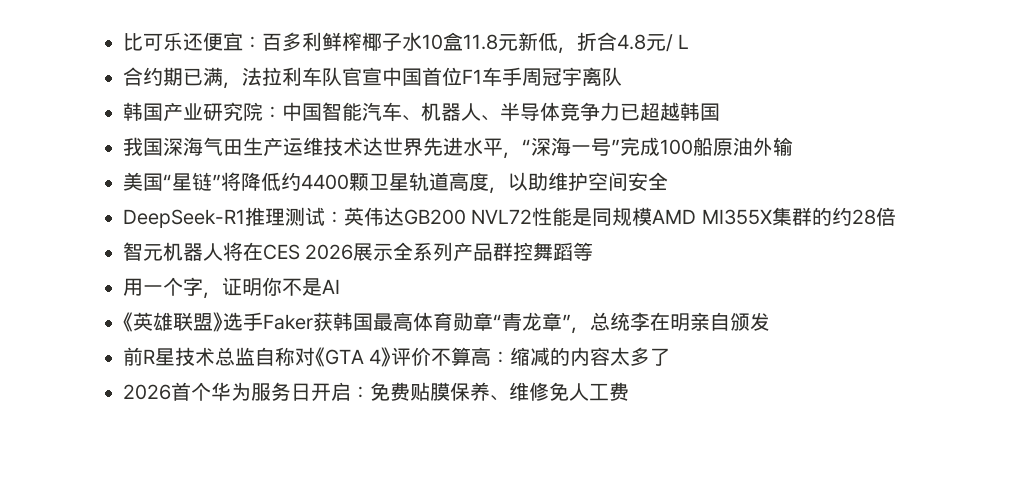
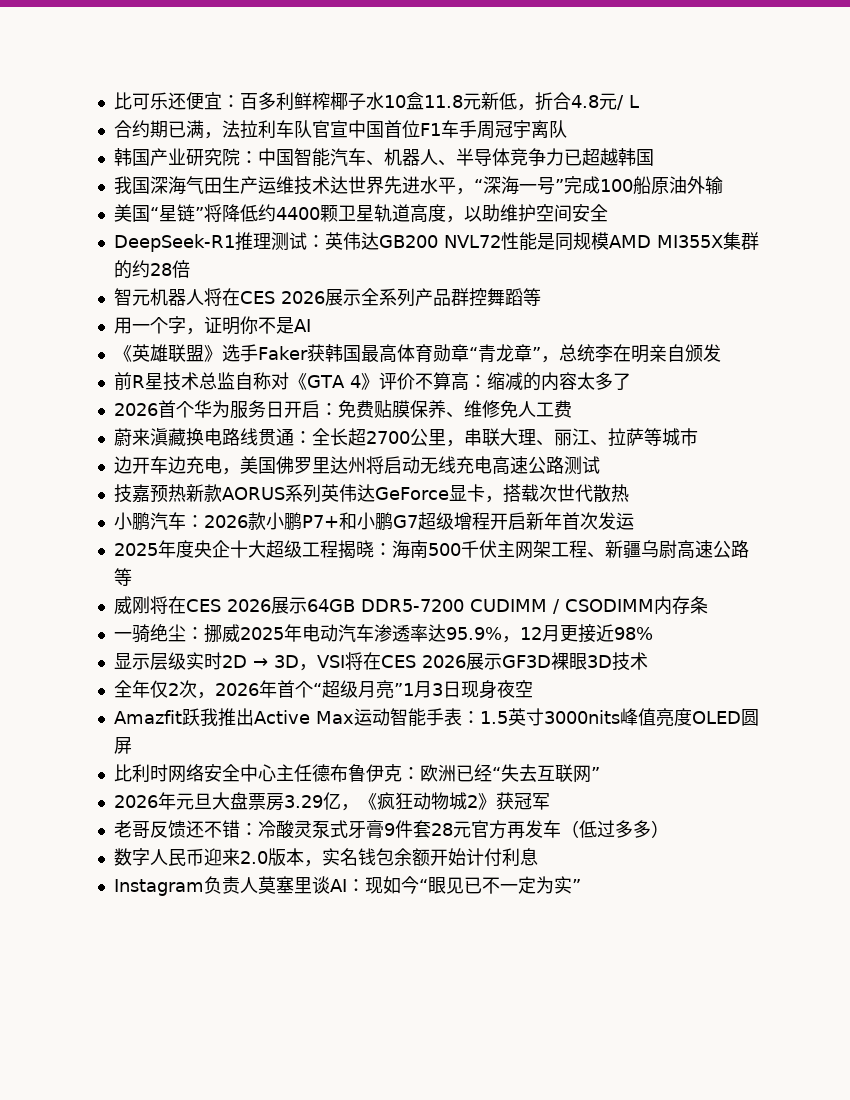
+ 蔚来滇藏换电路线贯通：全长超2700公里，串联大理、丽江、拉萨等城市
+ 边开车边充电，美国佛罗里达州将启动无线充电高速公路测试
+ 技嘉预热新款AORUS系列英伟达GeForce显卡，搭载次世代散热
+ 小鹏汽车：2026款小鹏P7+和小鹏G7超级增程开启新年首次发运
+ 2025年度央企十大超级工程揭晓：海南500千伏主网架工程、新疆乌尉高速公路等
+ 威刚将在CES 2026展示64GB DDR5-7200 CUDIMM / CSODIMM内存条
+ 一骑绝尘：挪威2025年电动汽车渗透率达95.9%，12月更接近98%
+ 显示层级实时2D → 3D，VSI将在CES 2026展示GF3D裸眼3D技术
+ 全年仅2次，2026年首个“超级月亮”1月3日现身夜空
+ Amazfit跃我推出Active Max运动智能手表：1.5英寸3000nits峰值亮度OLED圆屏
+ 比利时网络安全中心主任德布鲁伊克：欧洲已经“失去互联网”
+ 2026年元旦大盘票房3.29亿，《疯狂动物城2》获冠军
+ 老哥反馈还不错：冷酸灵泵式牙膏9件套28元官方再发车（低过多多）
+ 数字人民币迎来2.0版本，实名钱包余额开始计付利息
+ Instagram负责人莫塞里谈AI：现如今“眼见已不一定为实”

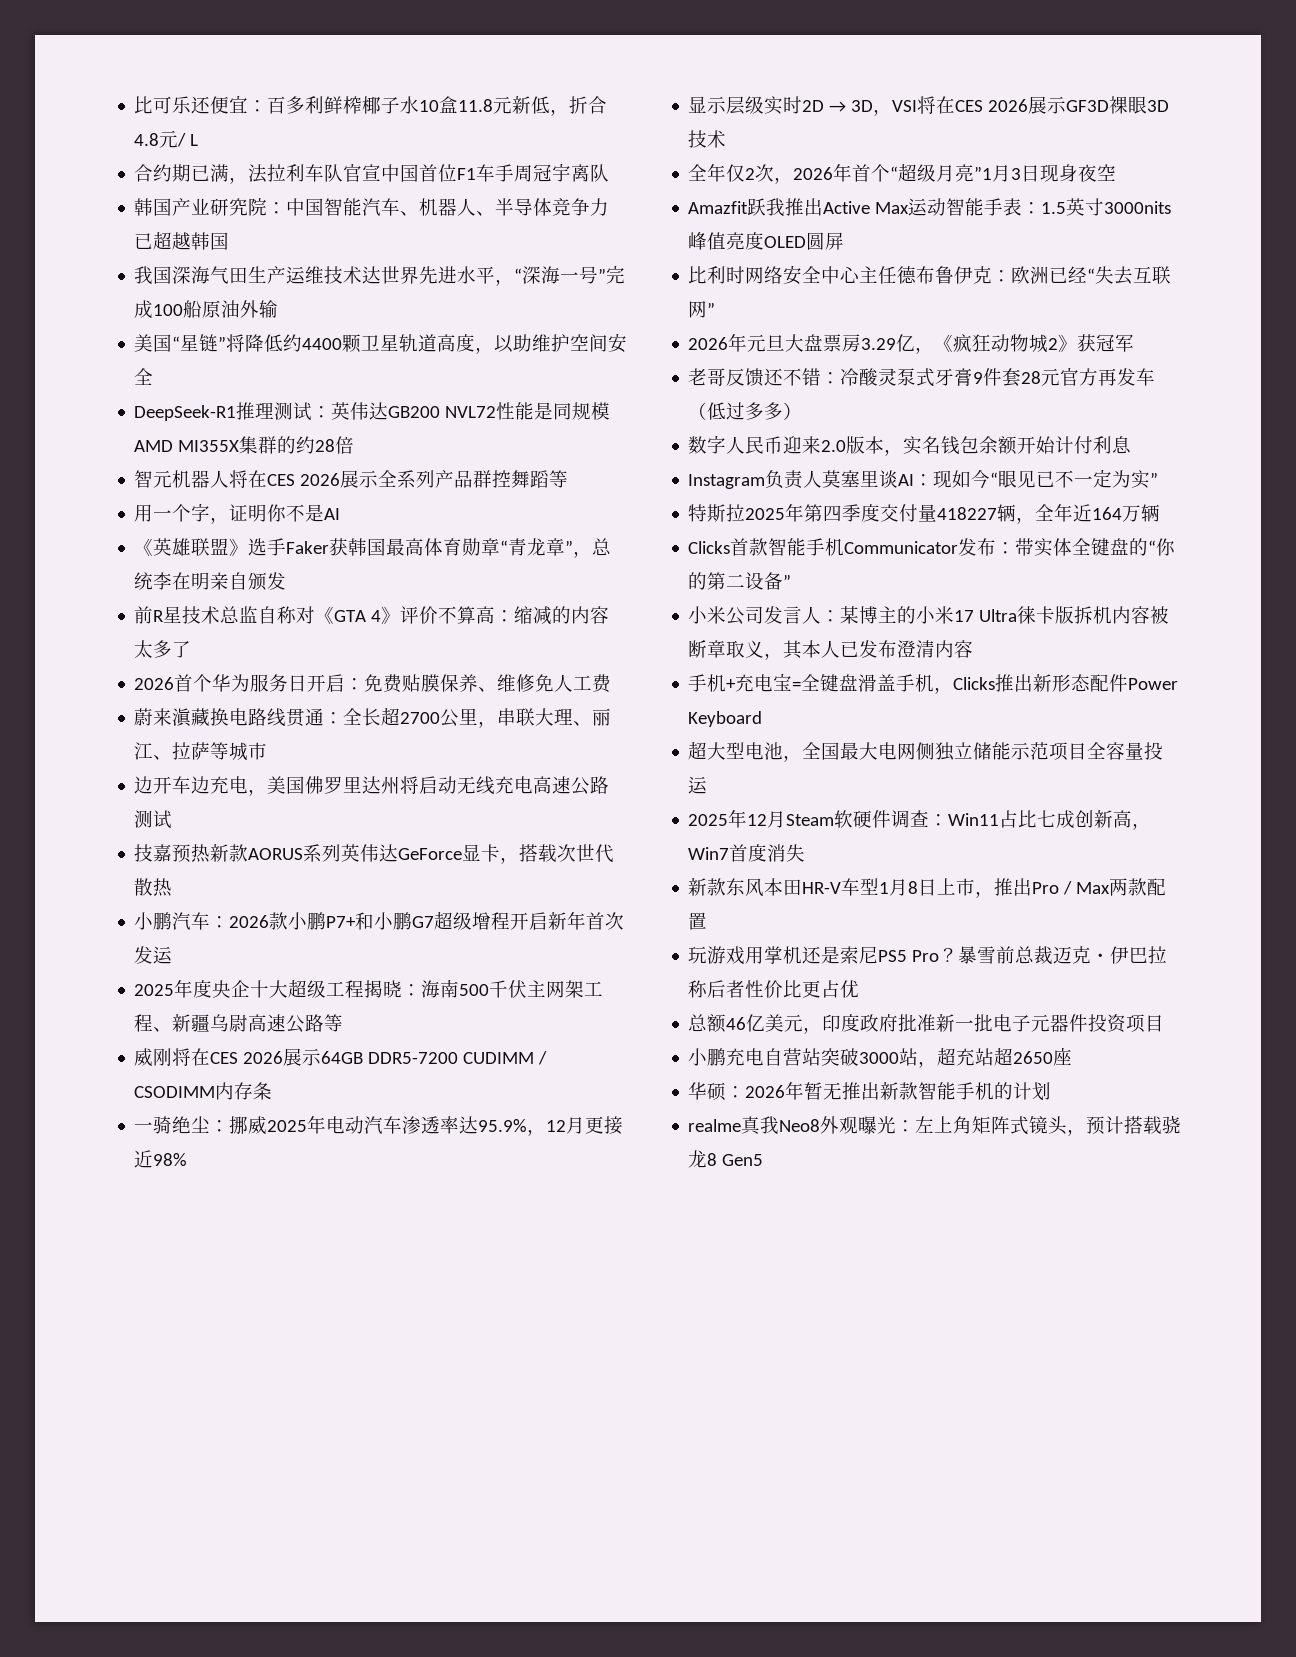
+ 特斯拉2025年第四季度交付量418227辆，全年近164万辆
+ Clicks首款智能手机Communicator发布：带实体全键盘的“你的第二设备”
+ 小米公司发言人：某博主的小米17 Ultra徕卡版拆机内容被断章取义，其本人已发布澄清内容
+ 手机+充电宝=全键盘滑盖手机，Clicks推出新形态配件Power Keyboard
+ 超大型电池，全国最大电网侧独立储能示范项目全容量投运
+ 2025年12月Steam软硬件调查：Win11占比七成创新高，Win7首度消失
+ 新款东风本田HR-V车型1月8日上市，推出Pro / Max两款配置
+ 玩游戏用掌机还是索尼PS5 Pro？暴雪前总裁迈克・伊巴拉称后者性价比更占优
+ 总额46亿美元，印度政府批准新一批电子元器件投资项目
+ 小鹏充电自营站突破3000站，超充站超2650座
+ 华硕：2026年暂无推出新款智能手机的计划
+ realme真我Neo8外观曝光：左上角矩阵式镜头，预计搭载骁龙8 Gen5

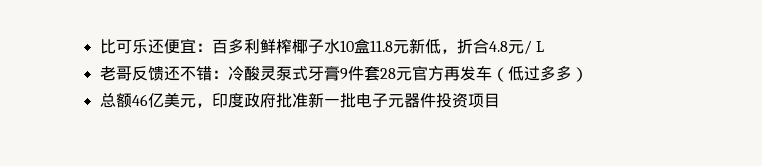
- 合约期已满，法拉利车队官宣中国首位F1车手周冠宇离队
- 韩国产业研究院：中国智能汽车、机器人、半导体竞争力已超越韩国
- 我国深海气田生产运维技术达世界先进水平，“深海一号”完成100船原油外输
- 美国“星链”将降低约4400颗卫星轨道高度，以助维护空间安全
- DeepSeek-R1推理测试：英伟达GB200 NVL72性能是同规模AMD MI355X集群的约28倍
- 智元机器人将在CES 2026展示全系列产品群控舞蹈等
- 用一个字，证明你不是AI
- 《英雄联盟》选手Faker获韩国最高体育勋章“青龙章”，总统李在明亲自颁发
- 前R星技术总监自称对《GTA 4》评价不算高：缩减的内容太多了
- 2026首个华为服务日开启：免费贴膜保养、维修免人工费
- 蔚来滇藏换电路线贯通：全长超2700公里，串联大理、丽江、拉萨等城市
- 边开车边充电，美国佛罗里达州将启动无线充电高速公路测试
- 技嘉预热新款AORUS系列英伟达GeForce显卡，搭载次世代散热
- 小鹏汽车：2026款小鹏P7+和小鹏G7超级增程开启新年首次发运
- 2025年度央企十大超级工程揭晓：海南500千伏主网架工程、新疆乌尉高速公路等
- 威刚将在CES 2026展示64GB DDR5-7200 CUDIMM / CSODIMM内存条
- 一骑绝尘：挪威2025年电动汽车渗透率达95.9%，12月更接近98%
- 显示层级实时2D → 3D，VSI将在CES 2026展示GF3D裸眼3D技术
- 全年仅2次，2026年首个“超级月亮”1月3日现身夜空
- Amazfit跃我推出Active Max运动智能手表：1.5英寸3000nits峰值亮度OLED圆屏
- 比利时网络安全中心主任德布鲁伊克：欧洲已经“失去互联网”
- 2026年元旦大盘票房3.29亿，《疯狂动物城2》获冠军
- 数字人民币迎来2.0版本，实名钱包余额开始计付利息
- Instagram负责人莫塞里谈AI：现如今“眼见已不一定为实”
- 特斯拉2025年第四季度交付量418227辆，全年近164万辆
- Clicks首款智能手机Communicator发布：带实体全键盘的“你的第二设备”
- 小米公司发言人：某博主的小米17 Ultra徕卡版拆机内容被断章取义，其本人已发布澄清内容
- 手机+充电宝=全键盘滑盖手机，Clicks推出新形态配件Power Keyboard
- 超大型电池，全国最大电网侧独立储能示范项目全容量投运
- 2025年12月Steam软硬件调查：Win11占比七成创新高，Win7首度消失
- 新款东风本田HR-V车型1月8日上市，推出Pro / Max两款配置
- 玩游戏用掌机还是索尼PS5 Pro？暴雪前总裁迈克・伊巴拉称后者性价比更占优
- 小鹏充电自营站突破3000站，超充站超2650座
- 华硕：2026年暂无推出新款智能手机的计划
- realme真我Neo8外观曝光：左上角矩阵式镜头，预计搭载骁龙8 Gen5

